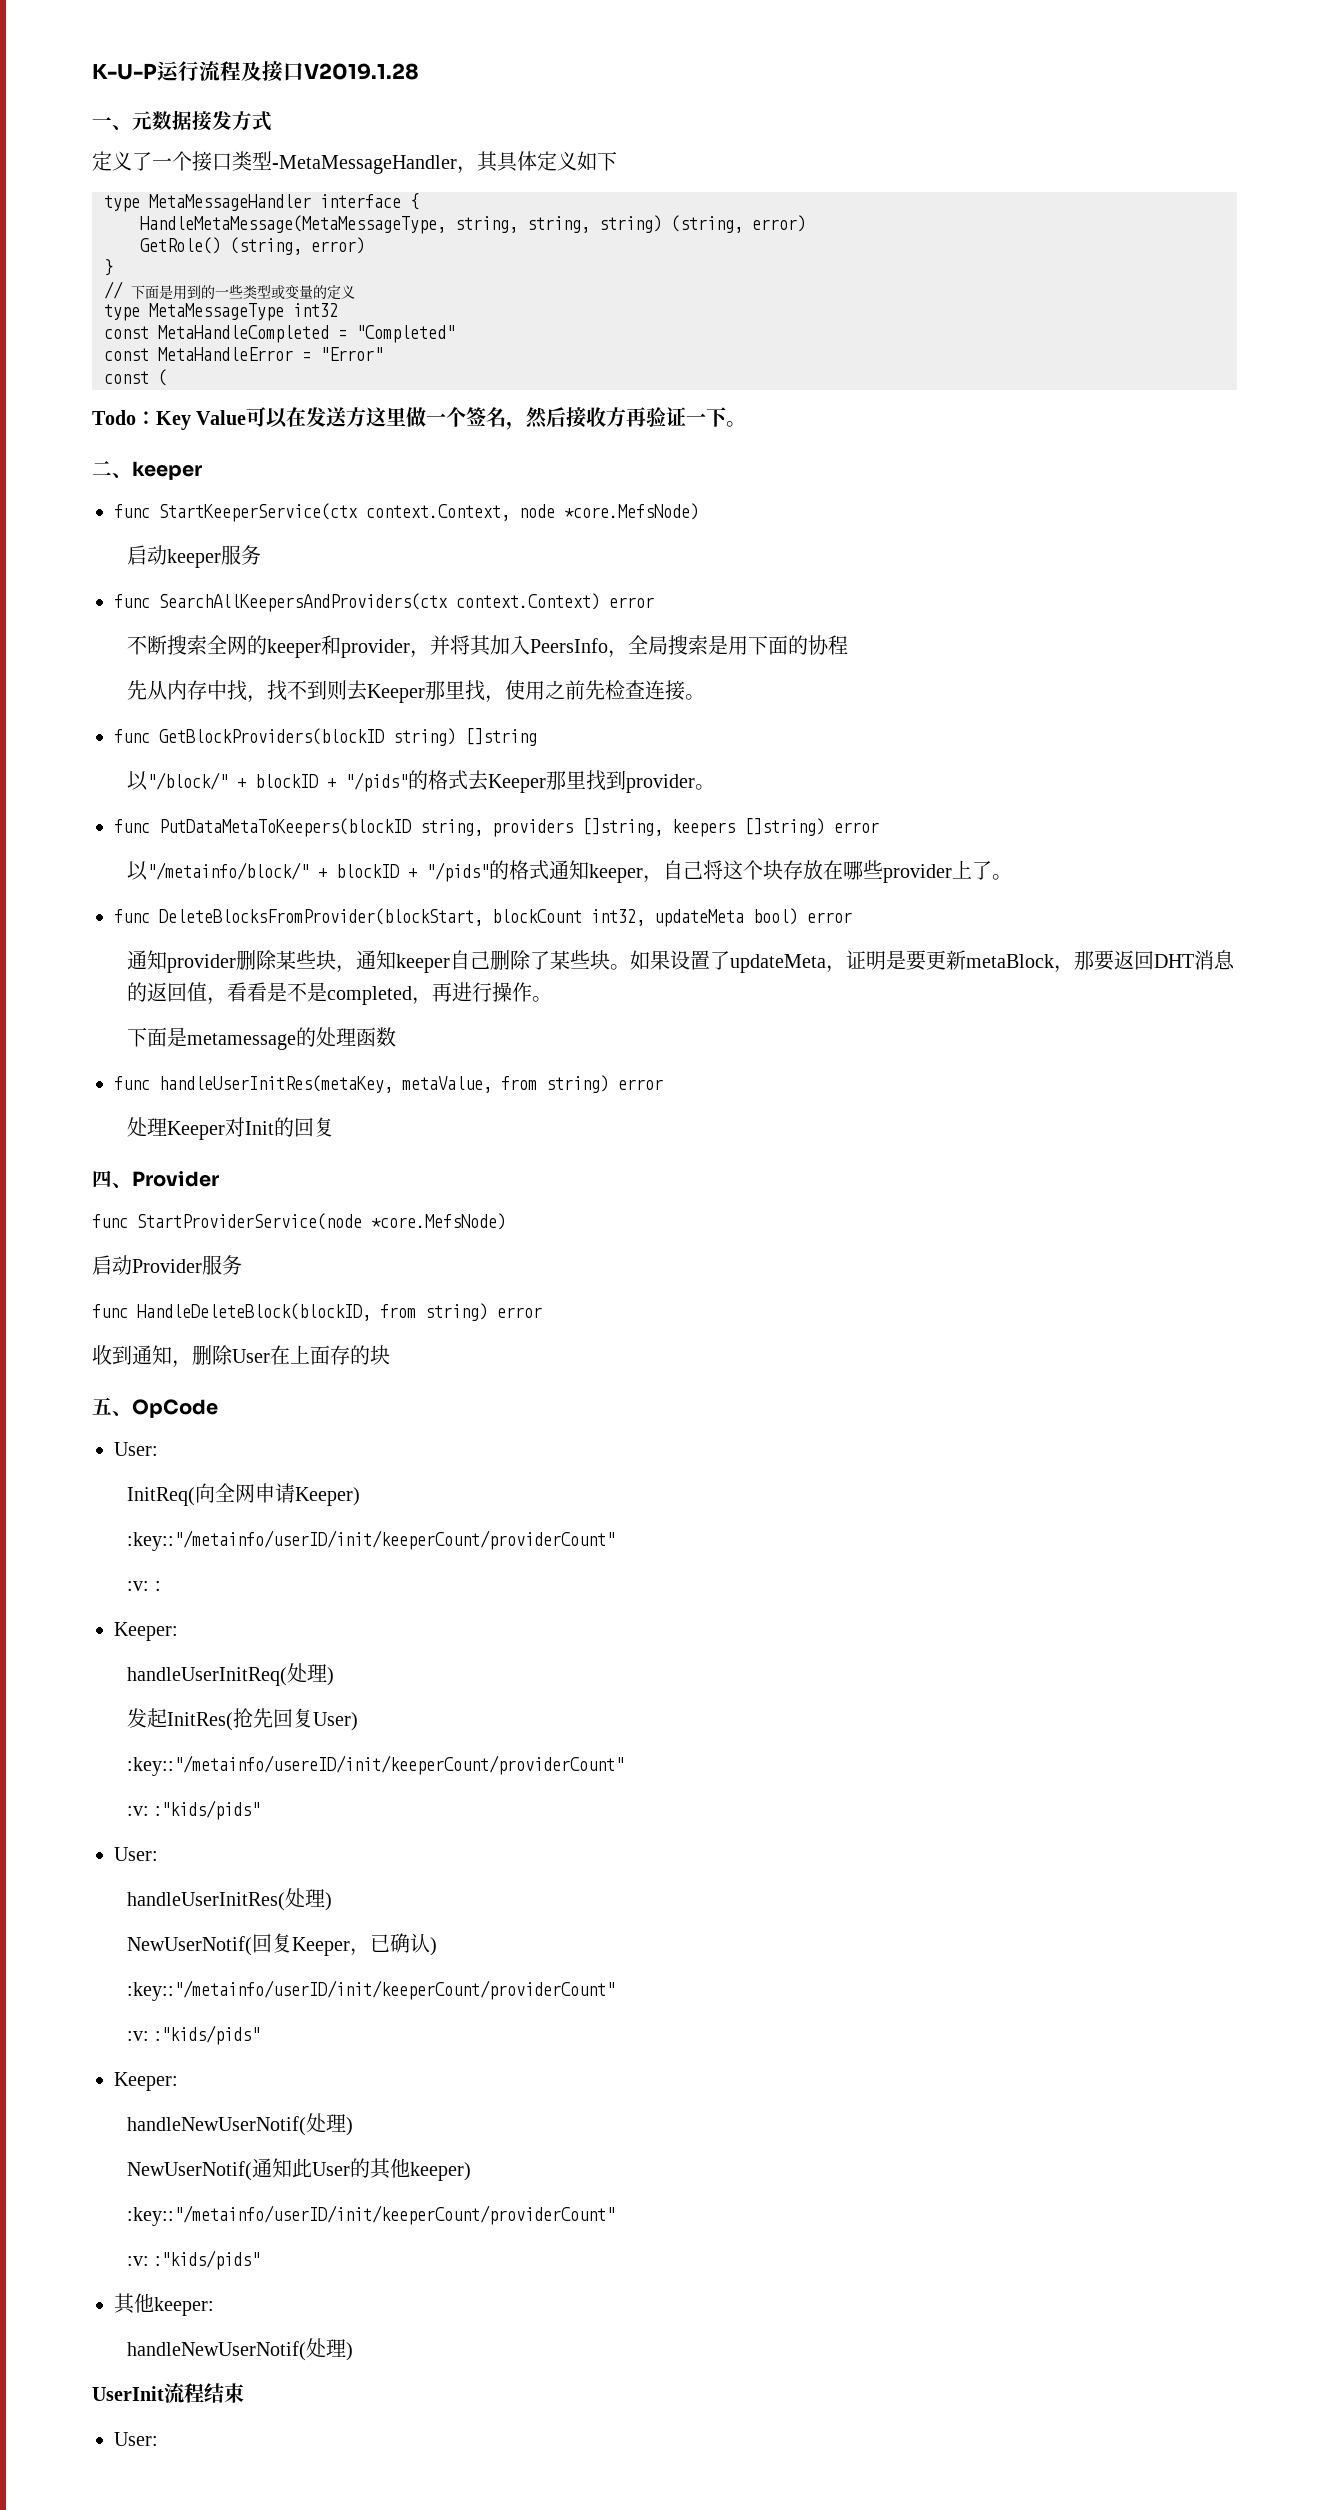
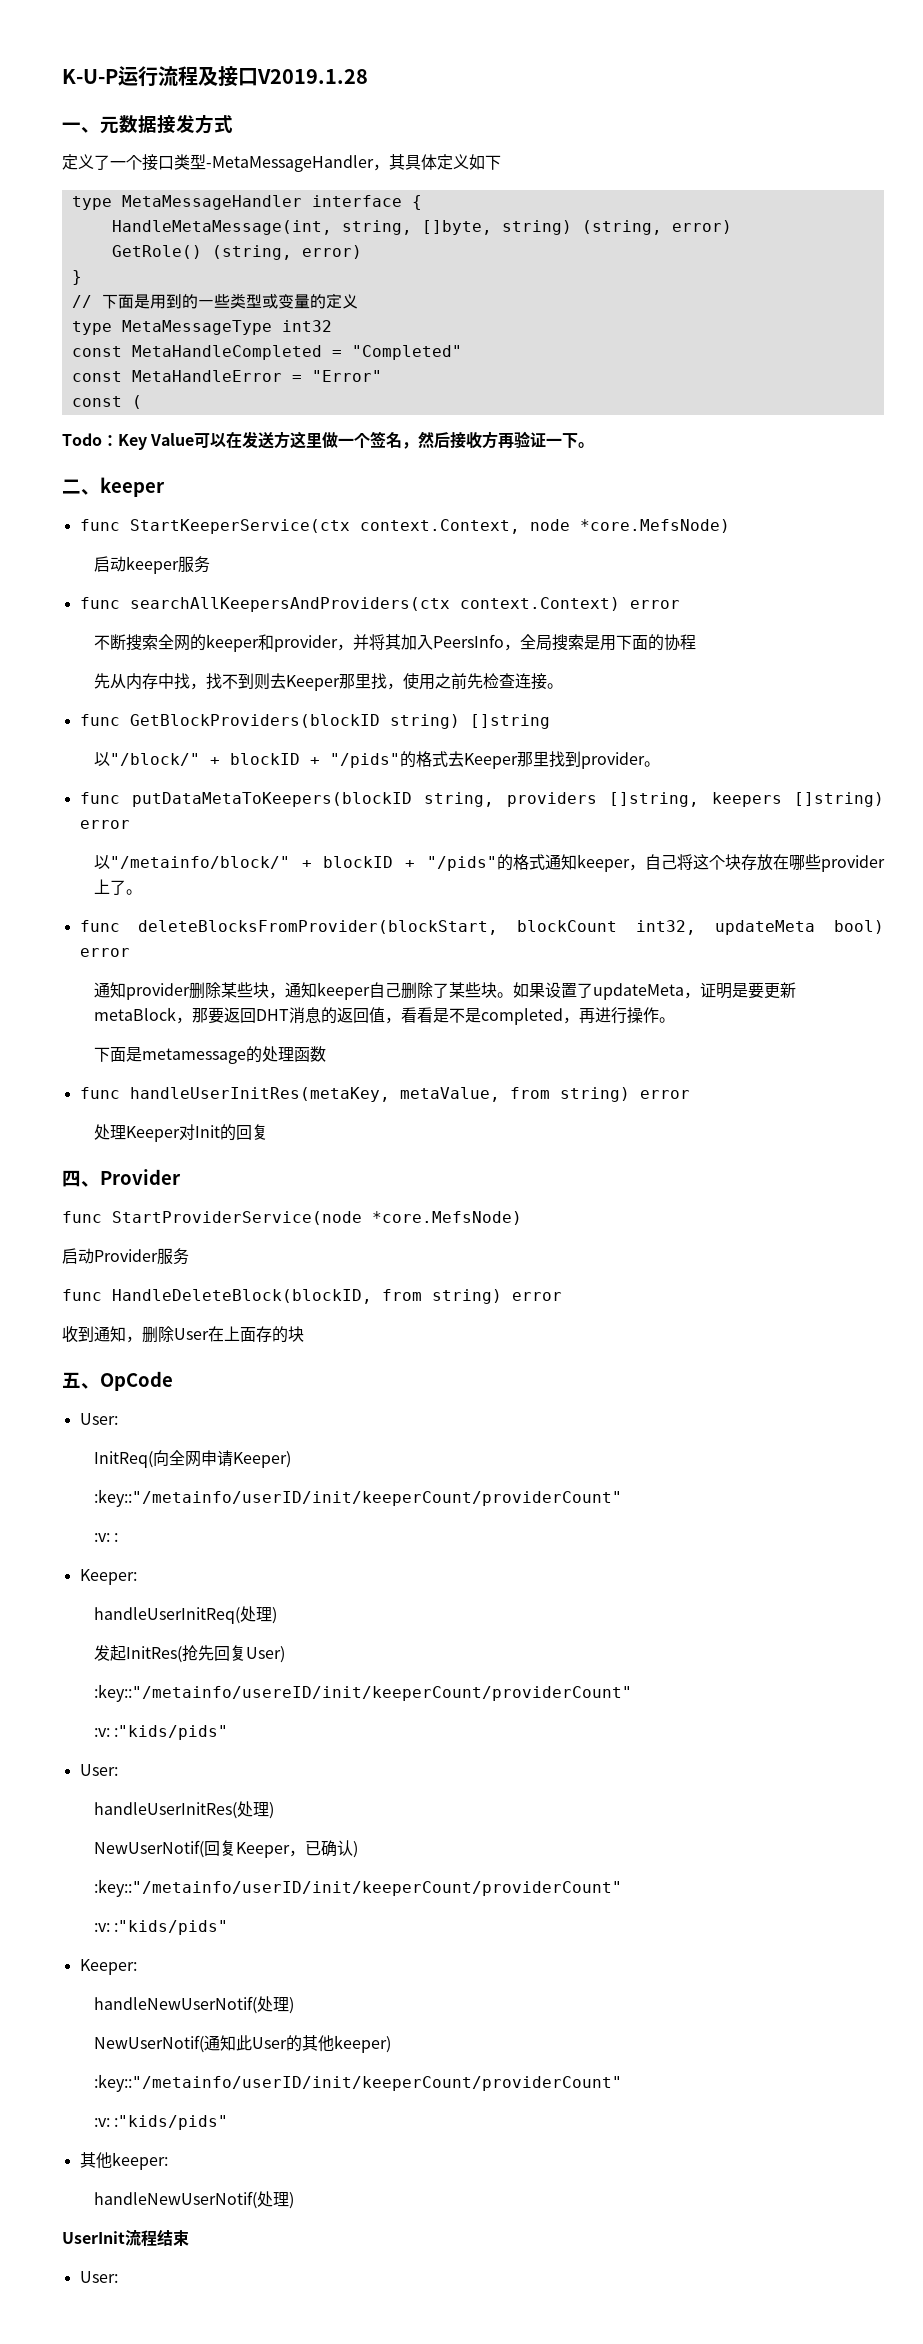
- HandleMetaMessage(MetaMessageType, string, string, string) (string, error)
+ HandleMetaMessage(int, string, []byte, string) (string, error)
- func SearchAllKeepersAndProviders(ctx context.Context) error
+ func searchAllKeepersAndProviders(ctx context.Context) error
- func PutDataMetaToKeepers(blockID string, providers []string, keepers []string) error
+ func putDataMetaToKeepers(blockID string, providers []string, keepers []string) error
- func DeleteBlocksFromProvider(blockStart, blockCount int32, updateMeta bool) error
+ func deleteBlocksFromProvider(blockStart, blockCount int32, updateMeta bool) error

